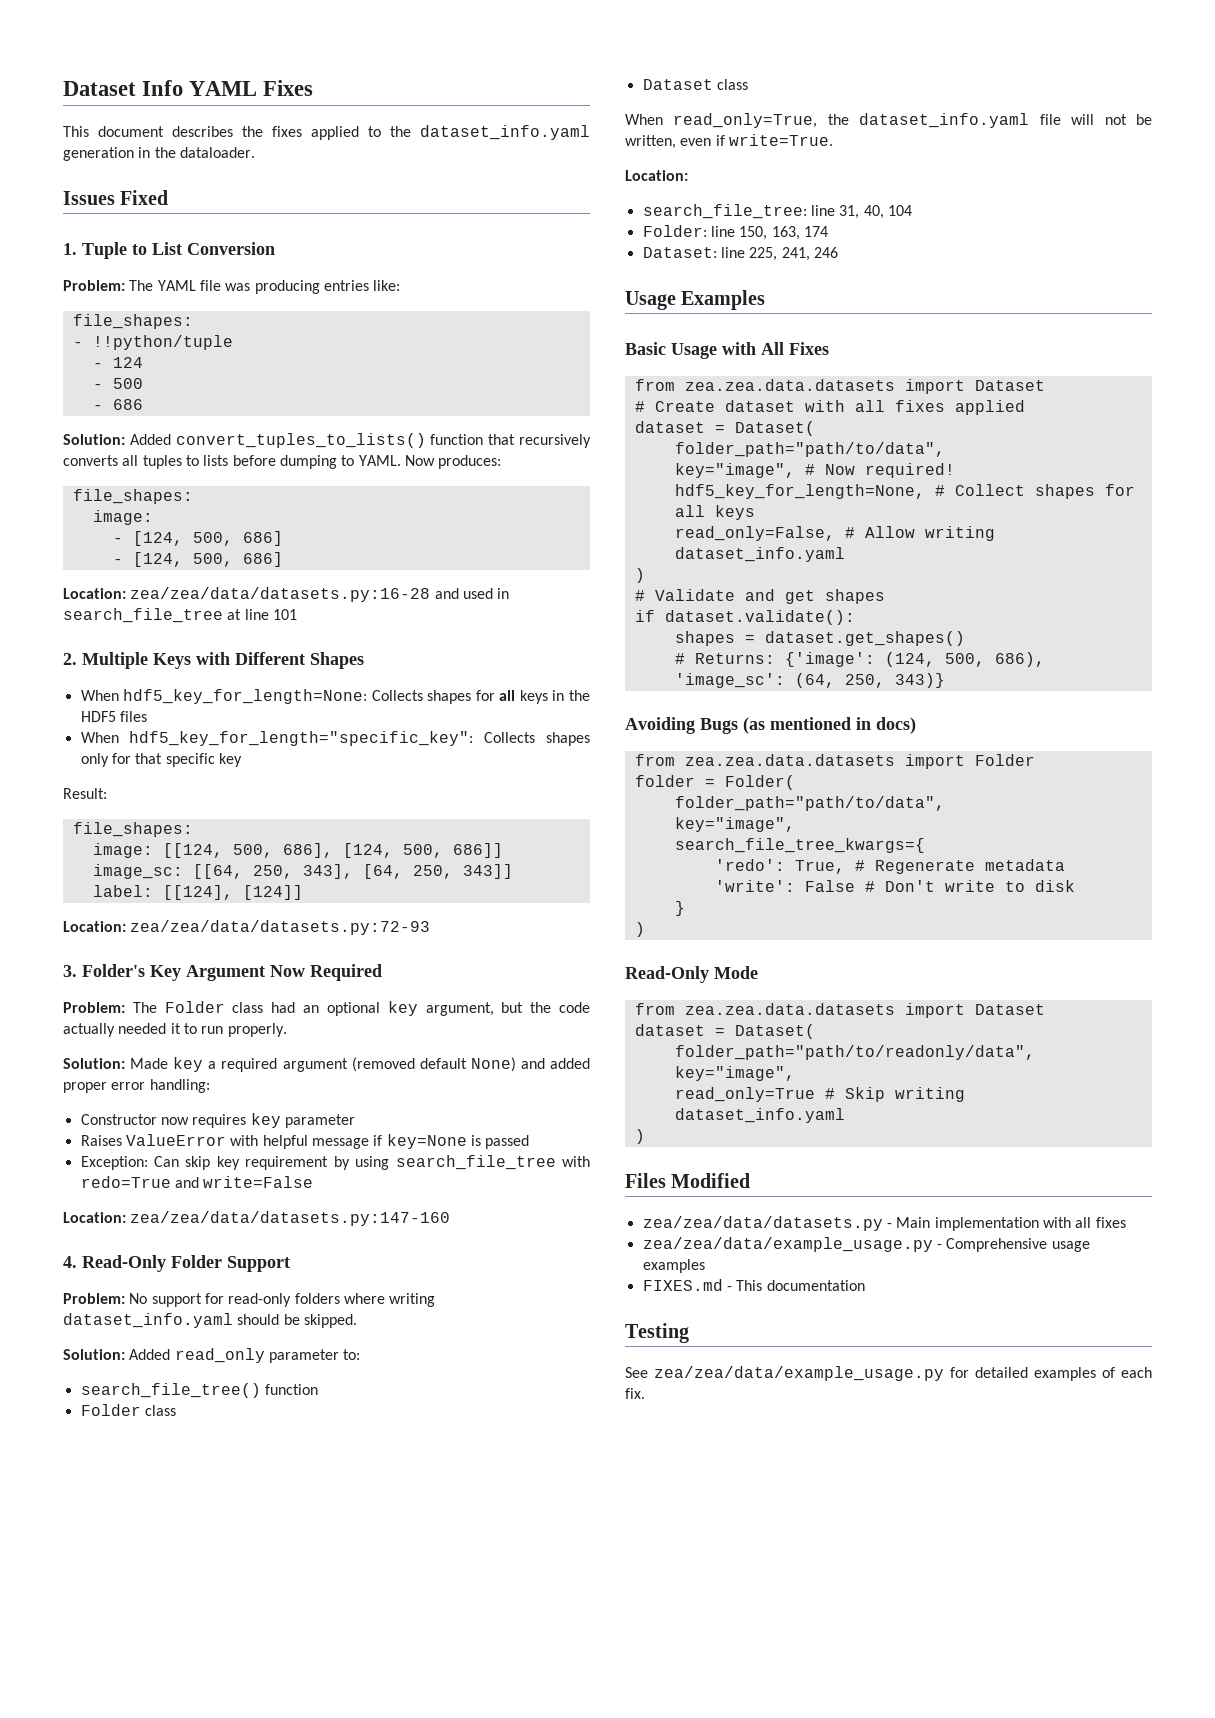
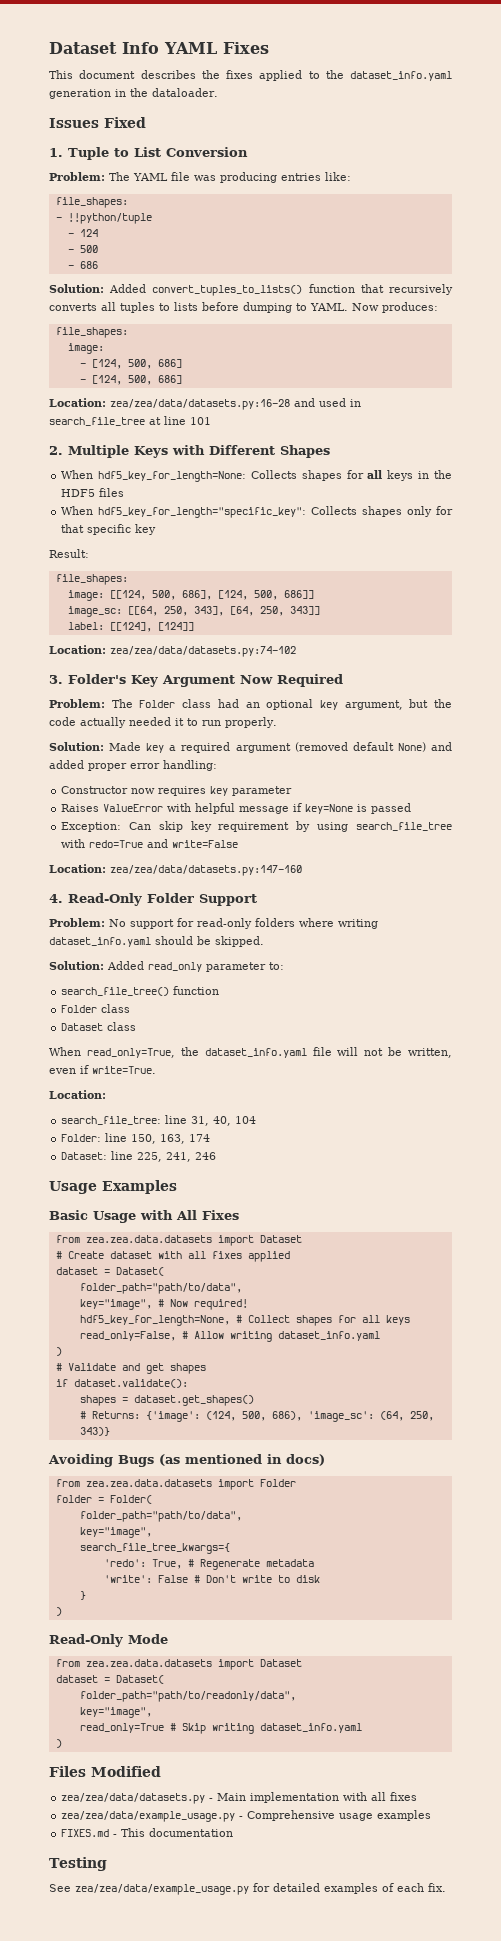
- Location: zea/zea/data/datasets.py:72-93
+ Location: zea/zea/data/datasets.py:74-102

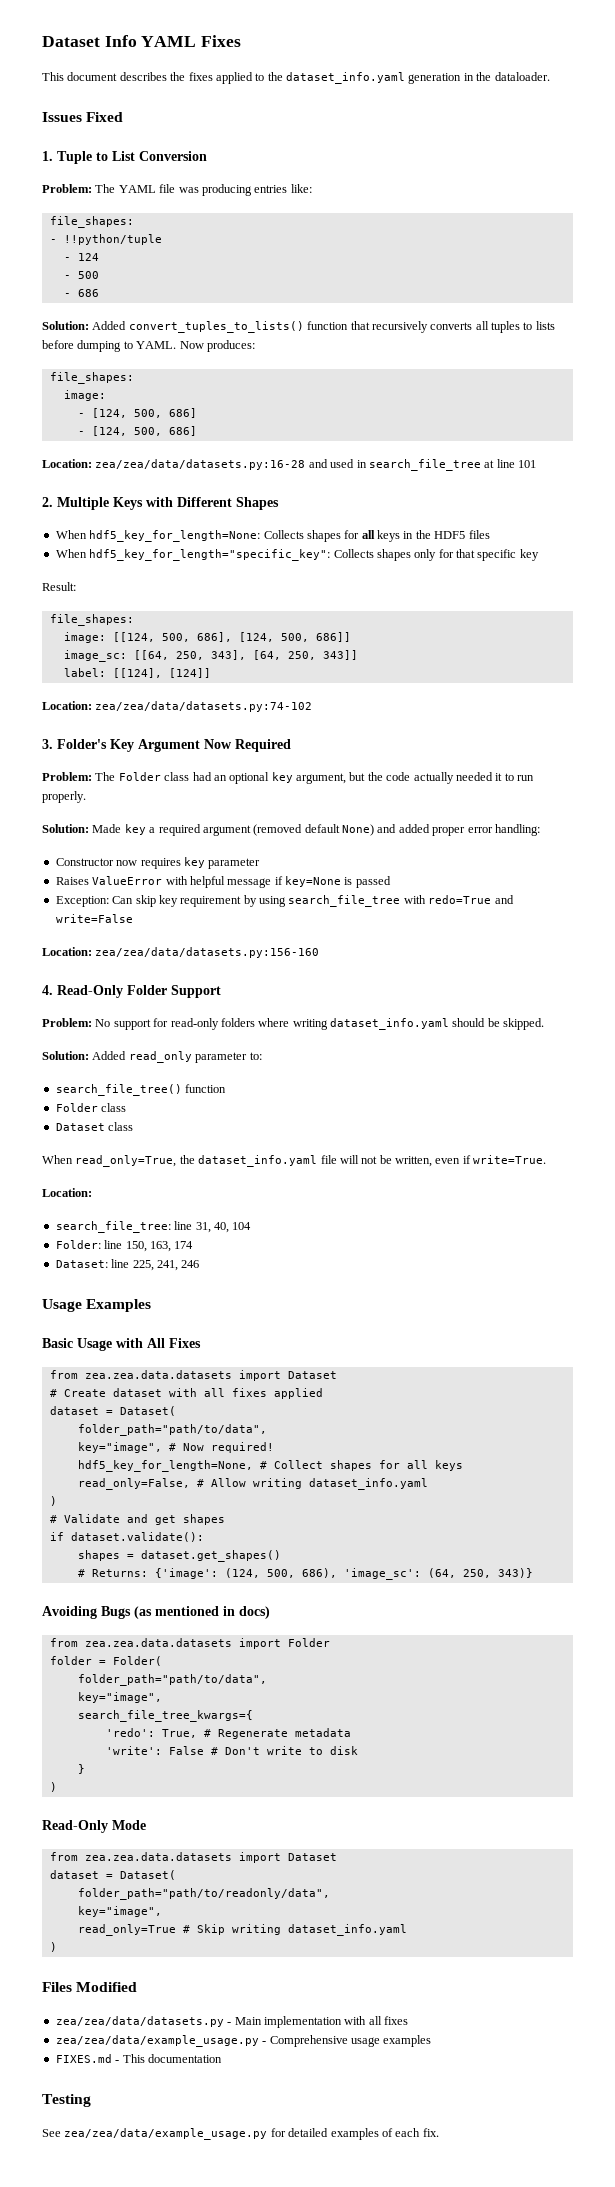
- Location: zea/zea/data/datasets.py:147-160
+ Location: zea/zea/data/datasets.py:156-160

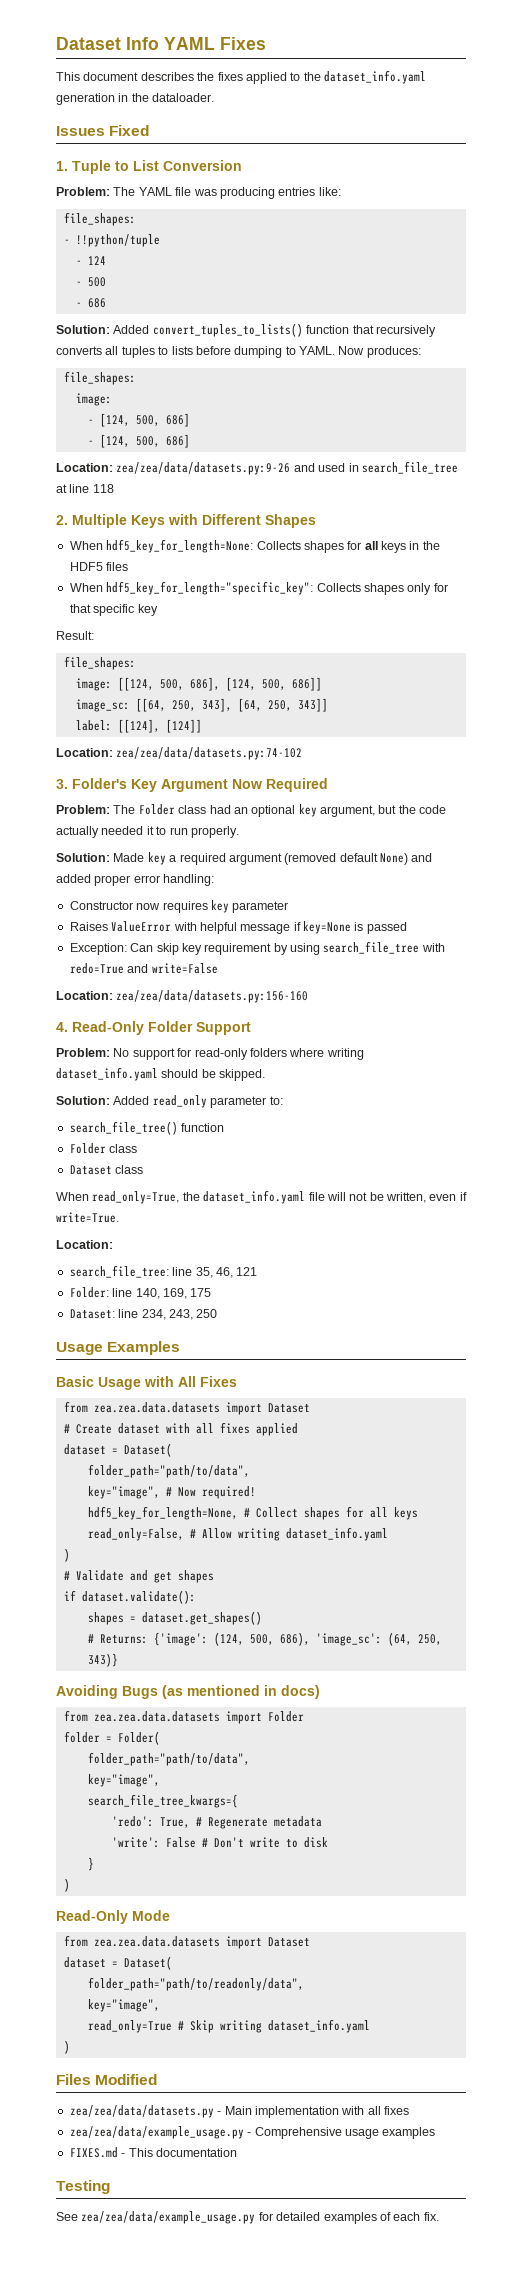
- Location: zea/zea/data/datasets.py:16-28 and used in search_file_tree at line 101
+ Location: zea/zea/data/datasets.py:9-26 and used in search_file_tree at line 118
- search_file_tree: line 31, 40, 104
+ search_file_tree: line 35, 46, 121
- Folder: line 150, 163, 174
+ Folder: line 140, 169, 175
- Dataset: line 225, 241, 246
+ Dataset: line 234, 243, 250

